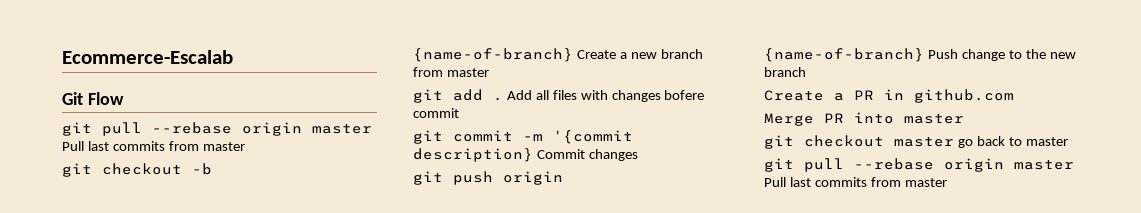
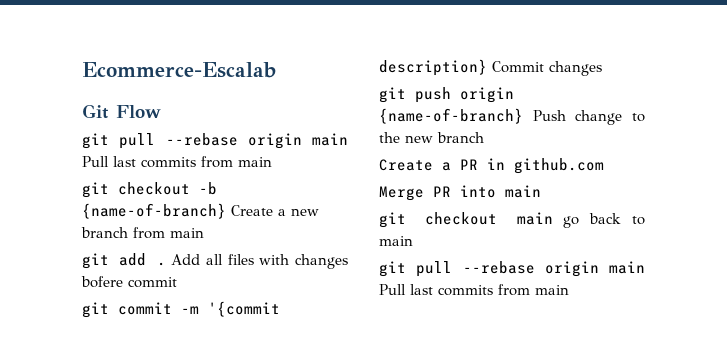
  Git Flow
- git pull --rebase origin master Pull last commits from master
+ git pull --rebase origin main Pull last commits from main
- git checkout -b {name-of-branch} Create a new branch from master
+ git checkout -b {name-of-branch} Create a new branch from main
- Merge PR into master
- git checkout master go back to master
- git pull --rebase origin master Pull last commits from master
+ Merge PR into main
+ git checkout main go back to main
+ git pull --rebase origin main Pull last commits from main

